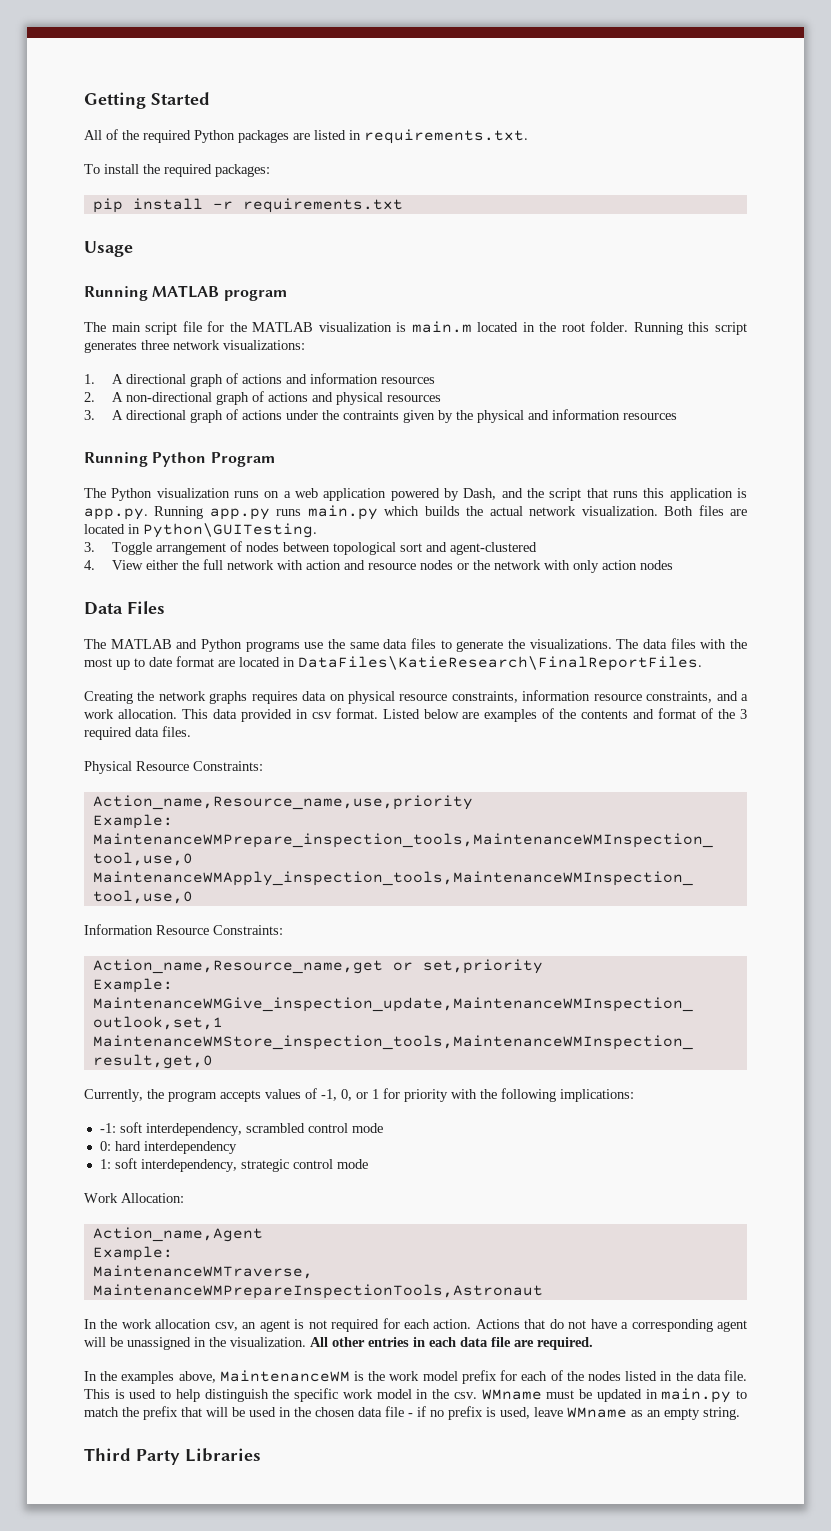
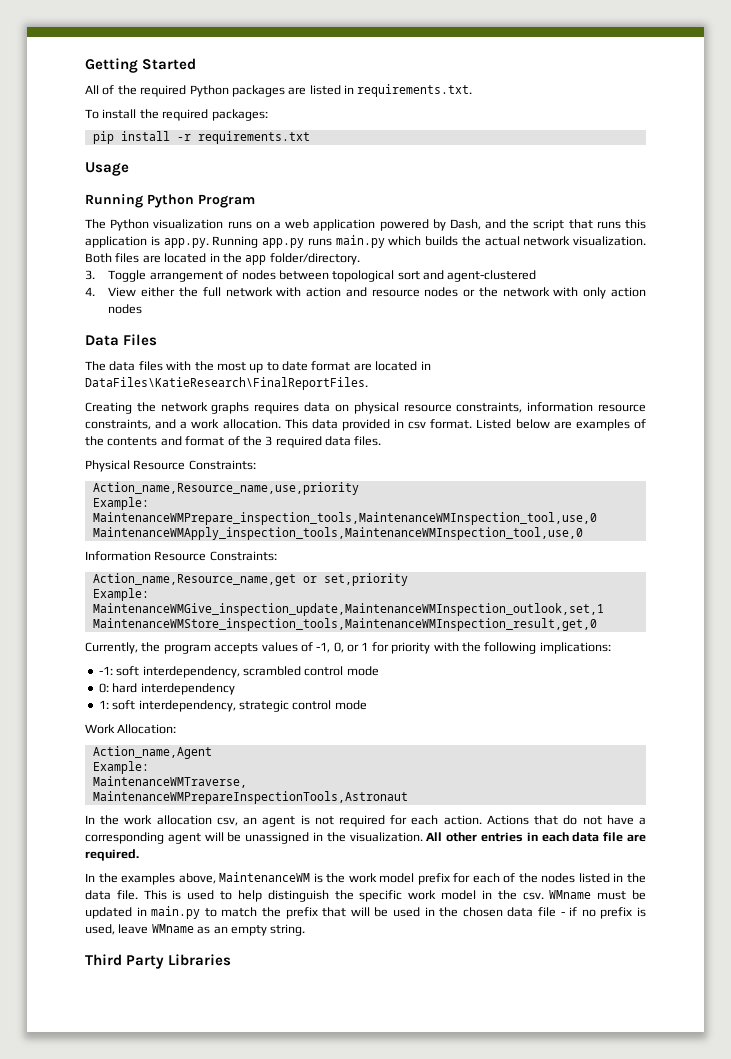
- Running MATLAB program
- The main script file for the MATLAB visualization is main.m located in the root folder. Running this script generates three network visualizations:
- 1. A directional graph of actions and information resources
- 2. A non-directional graph of actions and physical resources
- 3. A directional graph of actions under the contraints given by the physical and information resources
- Both files are located in Python\GUITesting.
+ Both files are located in the app folder/directory.
- The MATLAB and Python programs use the same data files to generate the visualizations. The data files with the most up to date format are located in DataFiles\KatieResearch\FinalReportFiles.
+ The data files with the most up to date format are located in DataFiles\KatieResearch\FinalReportFiles.

